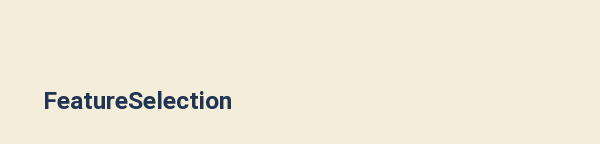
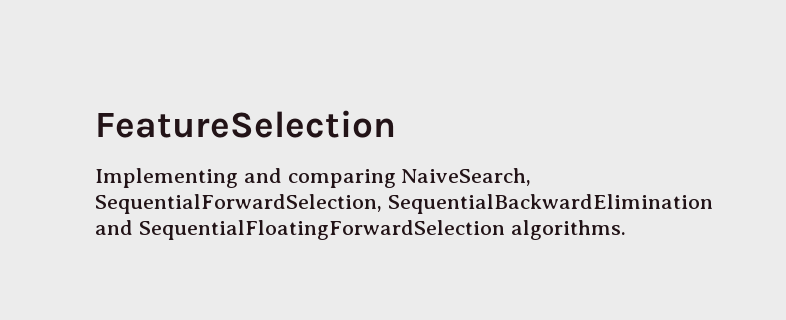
+ Implementing and comparing NaiveSearch, SequentialForwardSelection, SequentialBackwardElimination and SequentialFloatingForwardSelection algorithms.

